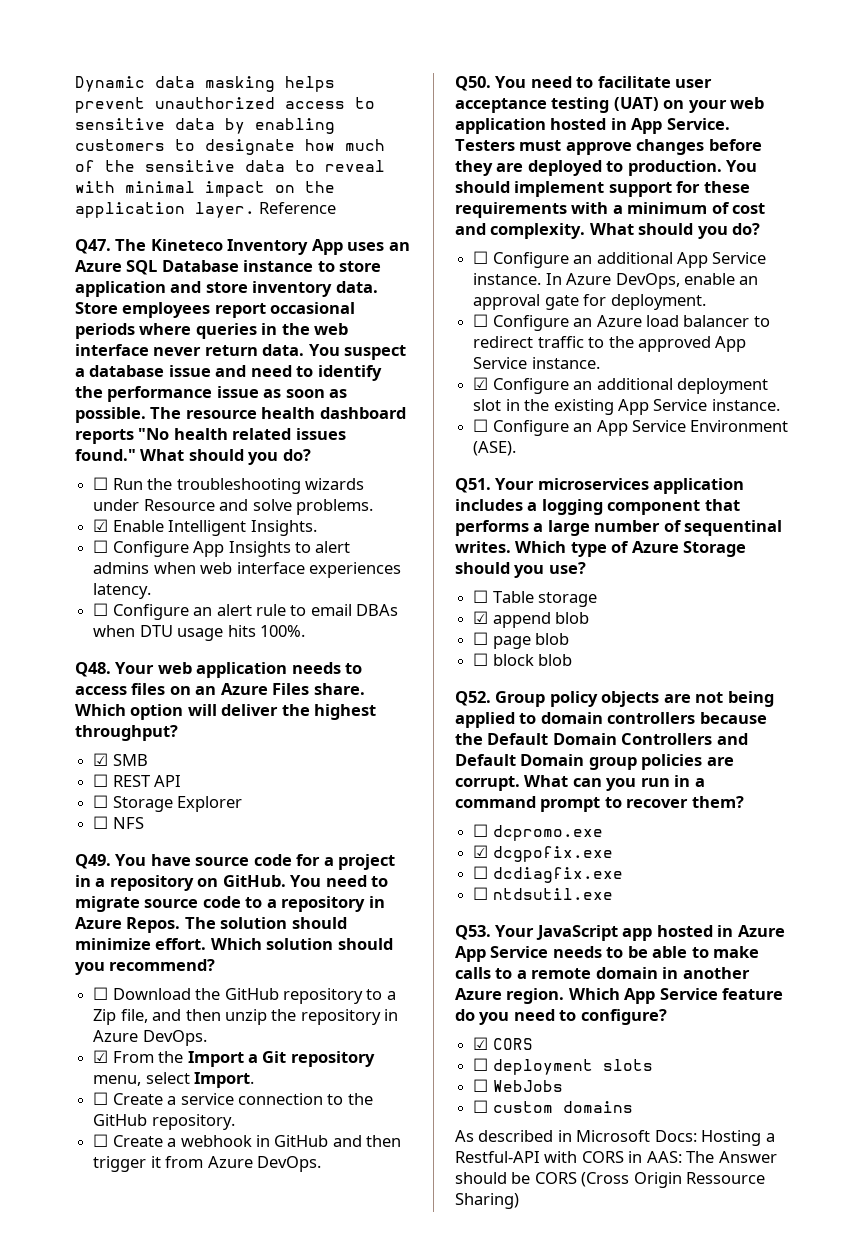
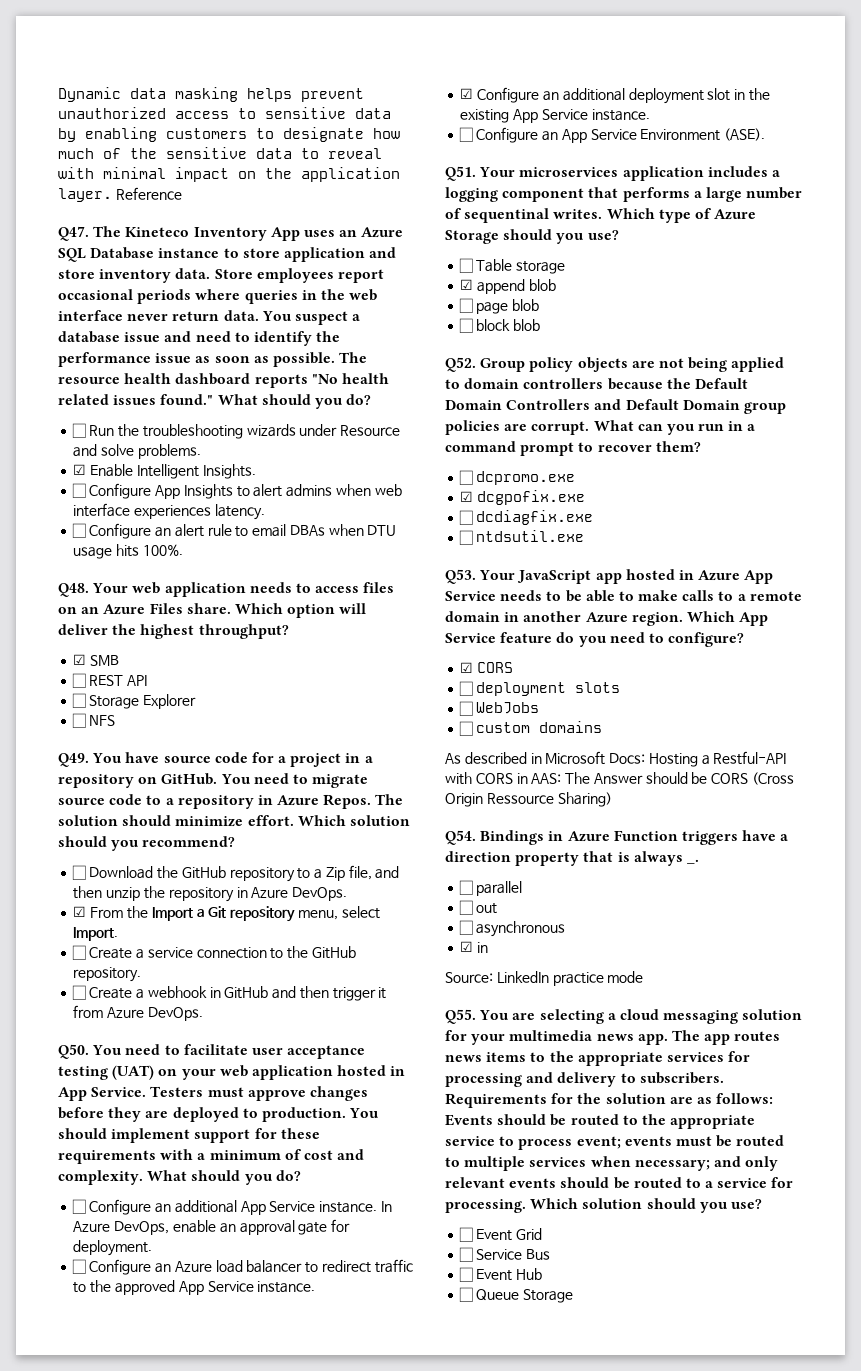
+ Q54. Bindings in Azure Function triggers have a direction property that is always _.
+ ☐ parallel
+ ☐ out
+ ☐ asynchronous
+ ☑ in
+ Source: LinkedIn practice mode
+ Q55. You are selecting a cloud messaging solution for your multimedia news app. The app routes news items to the appropriate services for processing and delivery to subscribers. Requirements for the solution are as follows: Events should be routed to the appropriate service to process event; events must be routed to multiple services when necessary; and only relevant events should be routed to a service for processing. Which solution should you use?
+ ☐ Event Grid
+ ☐ Service Bus
+ ☐ Event Hub
+ ☐ Queue Storage

